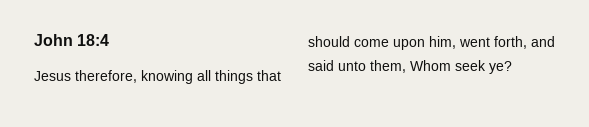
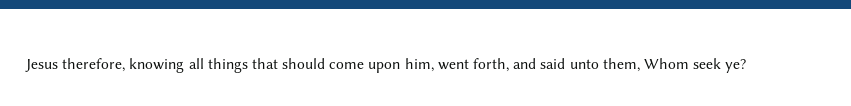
- John 18:4

